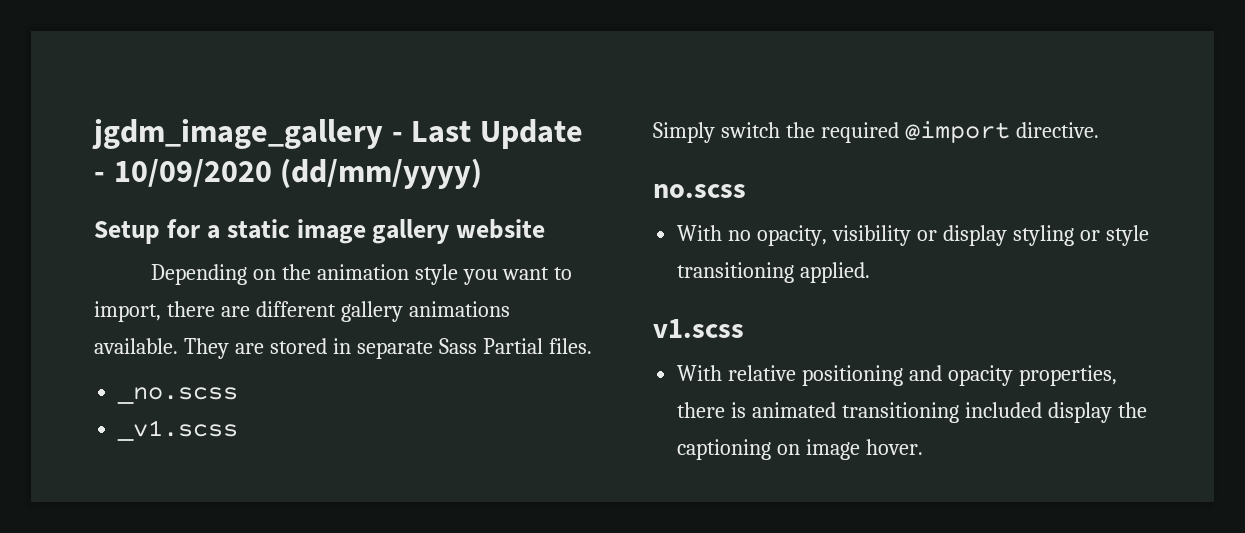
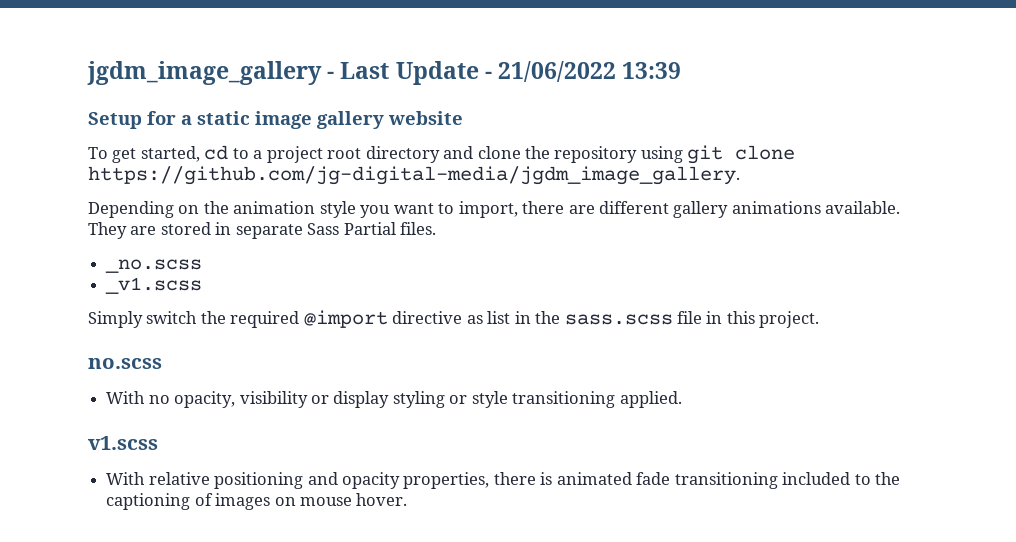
- jgdm_image_gallery - Last Update - 10/09/2020 (dd/mm/yyyy)
+ jgdm_image_gallery - Last Update - 21/06/2022 13:39
+ To get started, cd to a project root directory and clone the repository using git clone https://github.com/jg-digital-media/jgdm_image_gallery.
- Simply switch the required @import directive.
+ Simply switch the required @import directive as list in the sass.scss file in this project.
- With relative positioning and opacity properties, there is animated transitioning included display the captioning on image hover.
+ With relative positioning and opacity properties, there is animated fade transitioning included to the captioning of images on mouse hover.

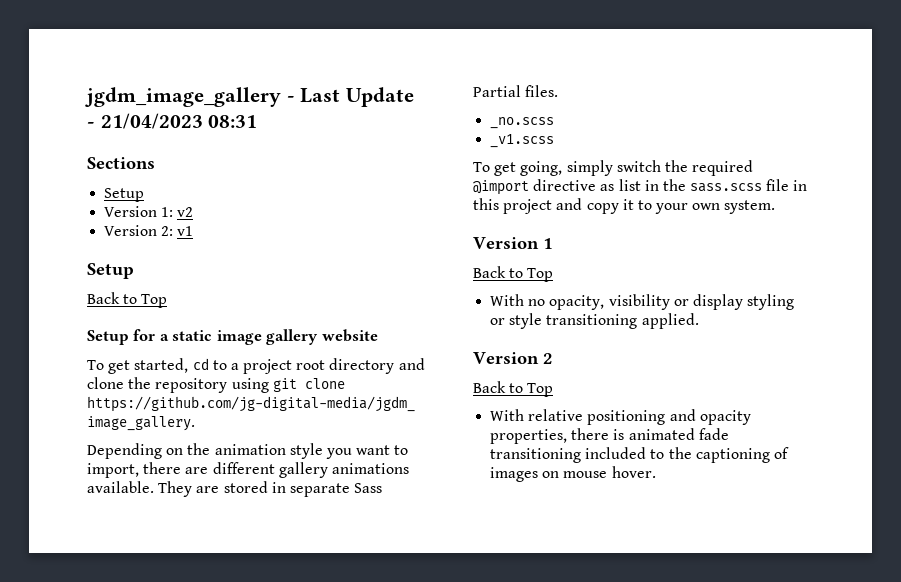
- jgdm_image_gallery - Last Update - 21/06/2022 13:39
+ jgdm_image_gallery - Last Update - 21/04/2023 08:31
+ Sections
+ Setup
+ Version 1: v2
+ Version 2: v1
+ Setup
+ Back to Top
- Simply switch the required @import directive as list in the sass.scss file in this project.
- no.scss
+ To get going, simply switch the required @import directive as list in the sass.scss file in this project and copy it to your own system.
+ Version 1
+ Back to Top
- v1.scss
+ Version 2
+ Back to Top

